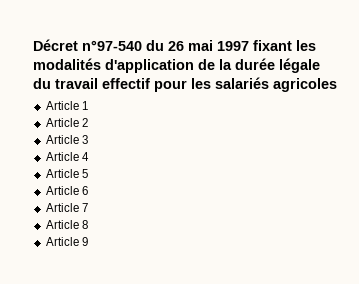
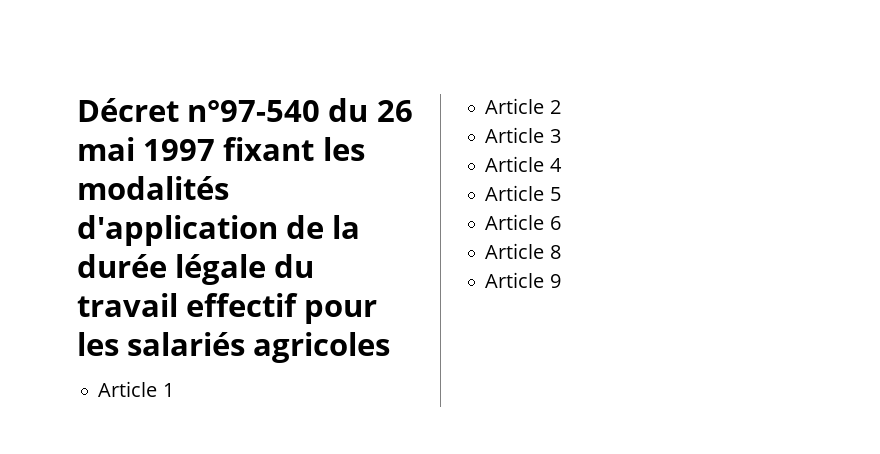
- Article 7

